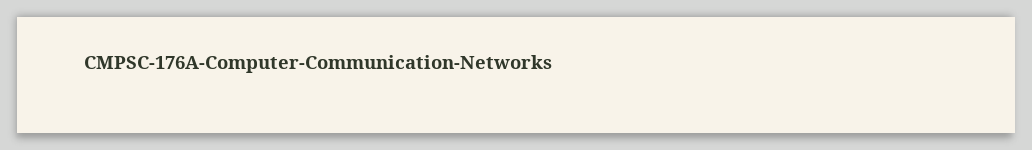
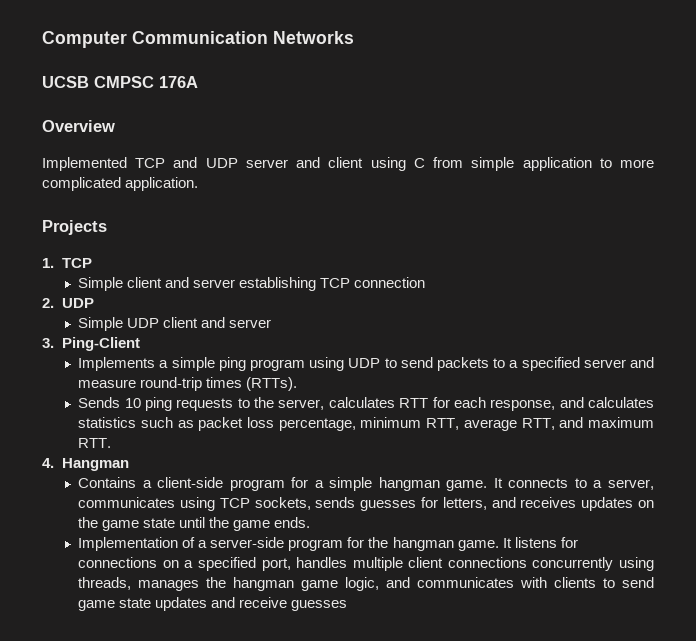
- CMPSC-176A-Computer-Communication-Networks
+ Computer Communication Networks
+ UCSB CMPSC 176A
+ Overview
+ Implemented TCP and UDP server and client using C from simple application to more complicated application.
+ Projects
+ 1. TCP
+ Simple client and server establishing TCP connection
+ 2. UDP
+ Simple UDP client and server
+ 3. Ping-Client
+ Implements a simple ping program using UDP to send packets to a specified server and measure round-trip times (RTTs).
+ Sends 10 ping requests to the server, calculates RTT for each response, and calculates statistics such as packet loss percentage, minimum RTT, average RTT, and maximum RTT.
+ 4. Hangman
+ Contains a client-side program for a simple hangman game. It connects to a server, communicates using TCP sockets, sends guesses for letters, and receives updates on the game state until the game ends.
+ Implementation of a server-side program for the hangman game. It listens for connections on a specified port, handles multiple client connections concurrently using threads, manages the hangman game logic, and communicates with clients to send game state updates and receive guesses

